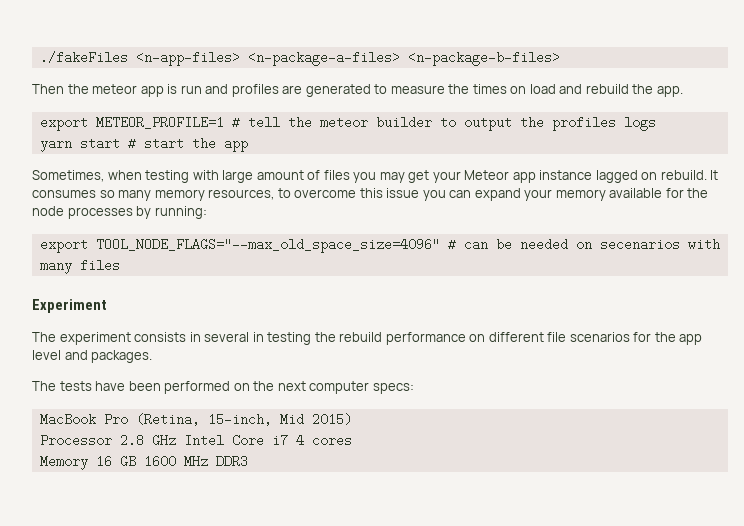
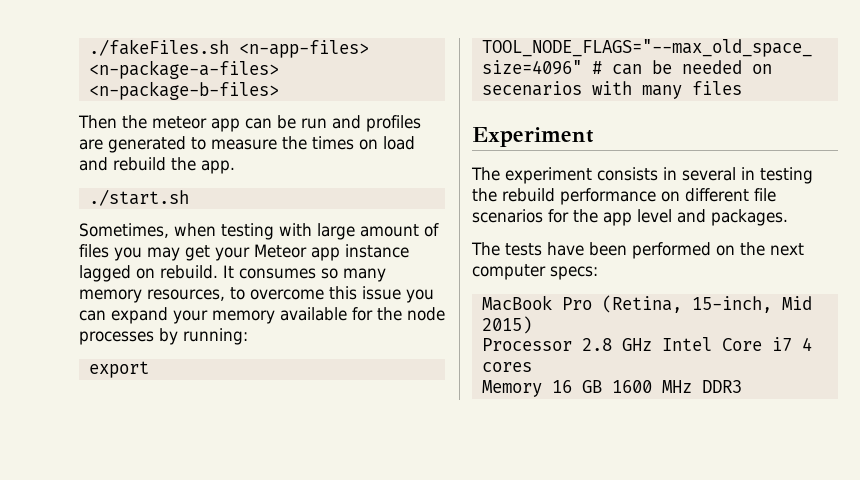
- ./fakeFiles <n-app-files> <n-package-a-files> <n-package-b-files>
+ ./fakeFiles.sh <n-app-files> <n-package-a-files> <n-package-b-files>
- Then the meteor app is run and profiles are generated to measure the times on load and rebuild the app.
+ Then the meteor app can be run and profiles are generated to measure the times on load and rebuild the app.
- export METEOR_PROFILE=1 # tell the meteor builder to output the profiles logs
- yarn start # start the app
+ ./start.sh

